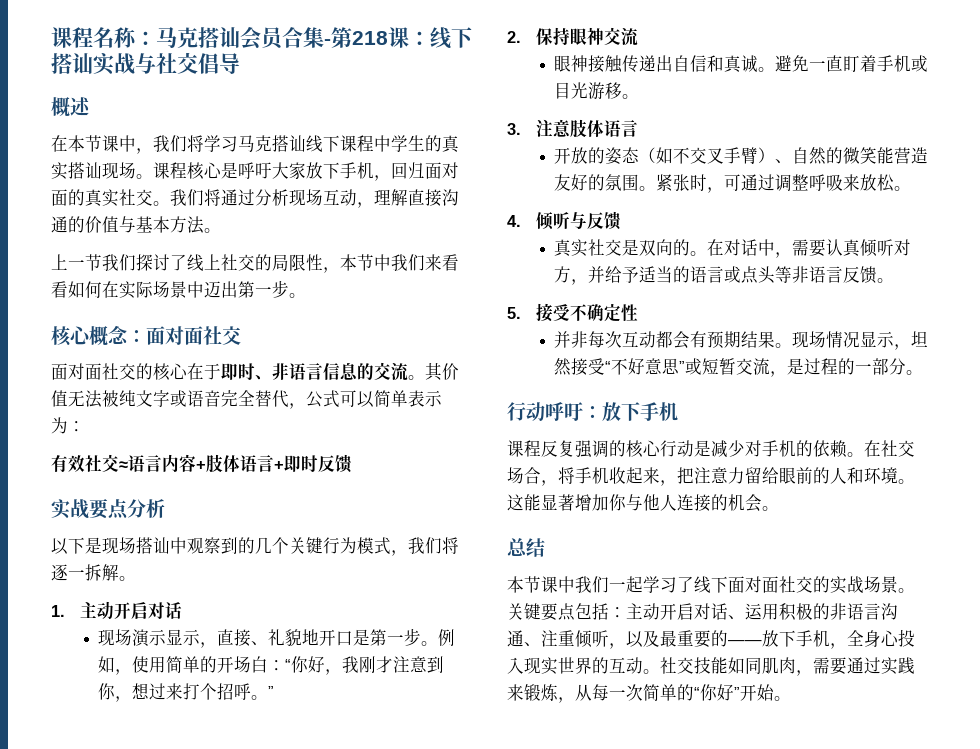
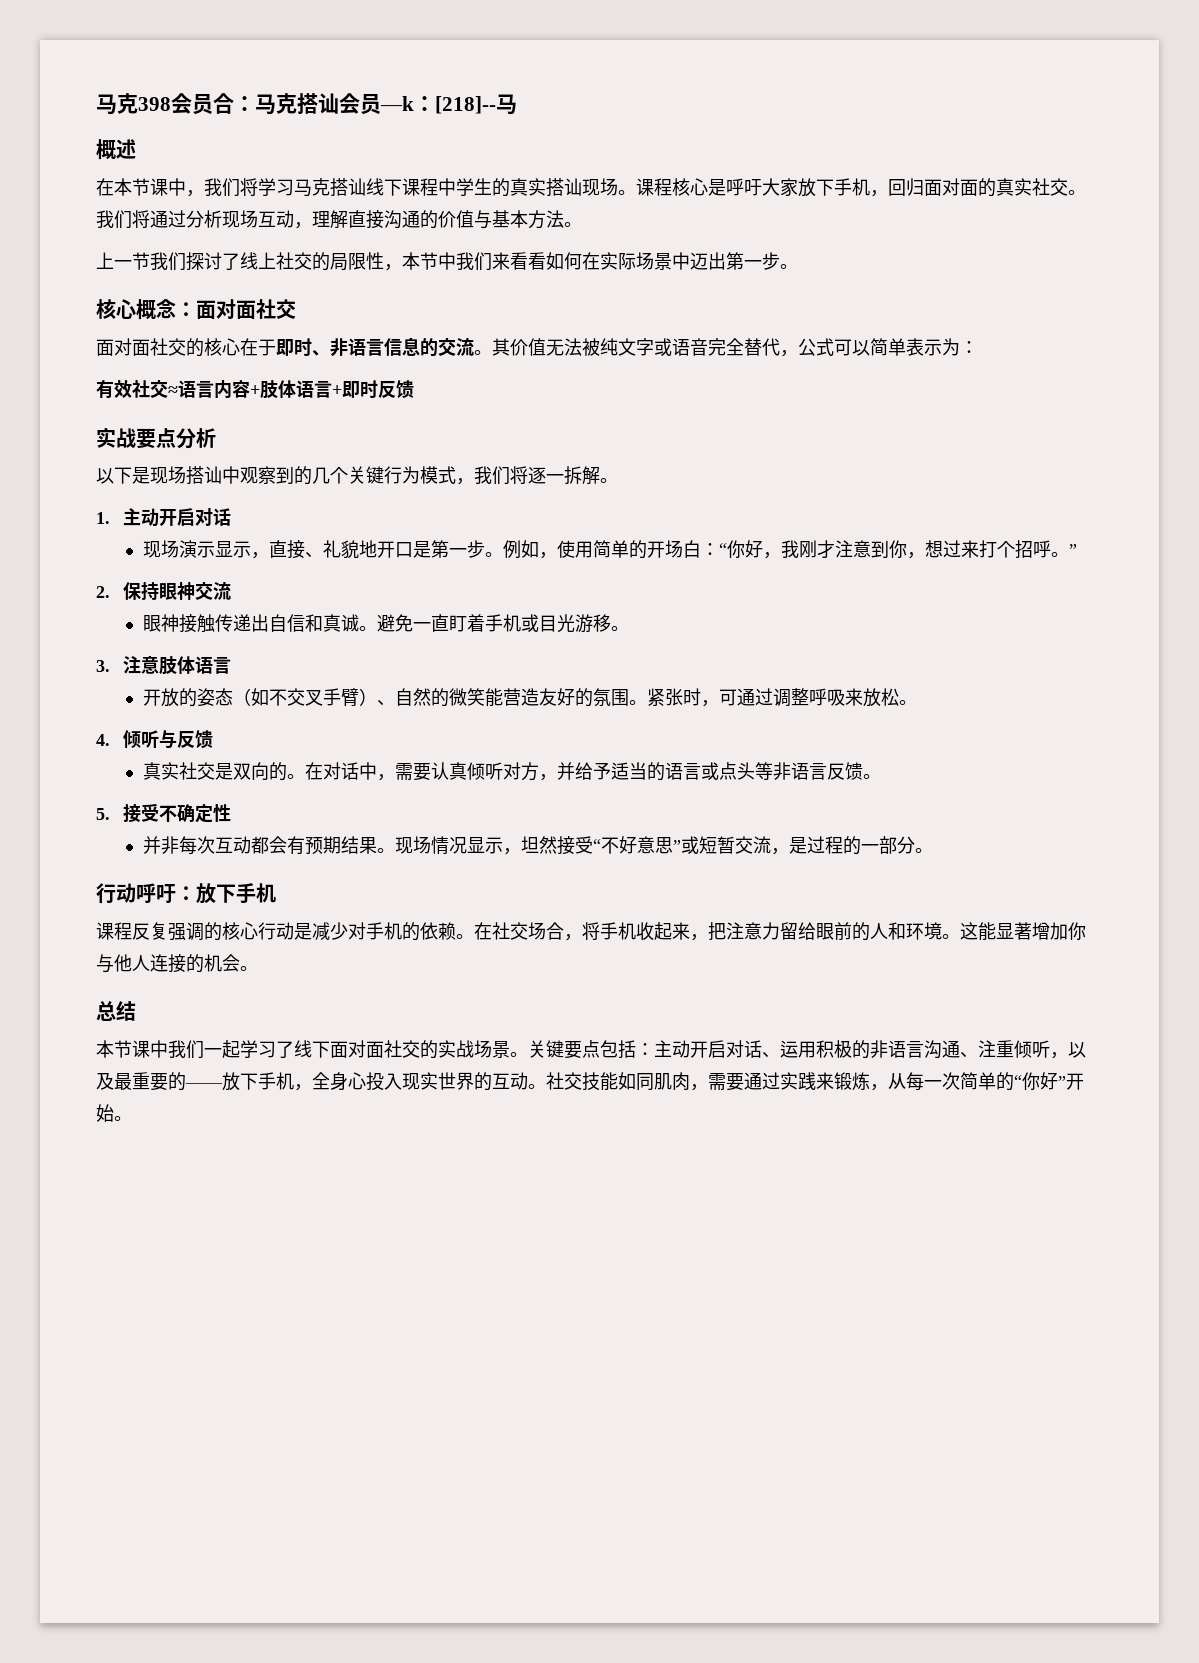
- 课程名称：马克搭讪会员合集-第218课：线下搭讪实战与社交倡导
+ 马克398会员合：马克搭讪会员—k：[218]--马

